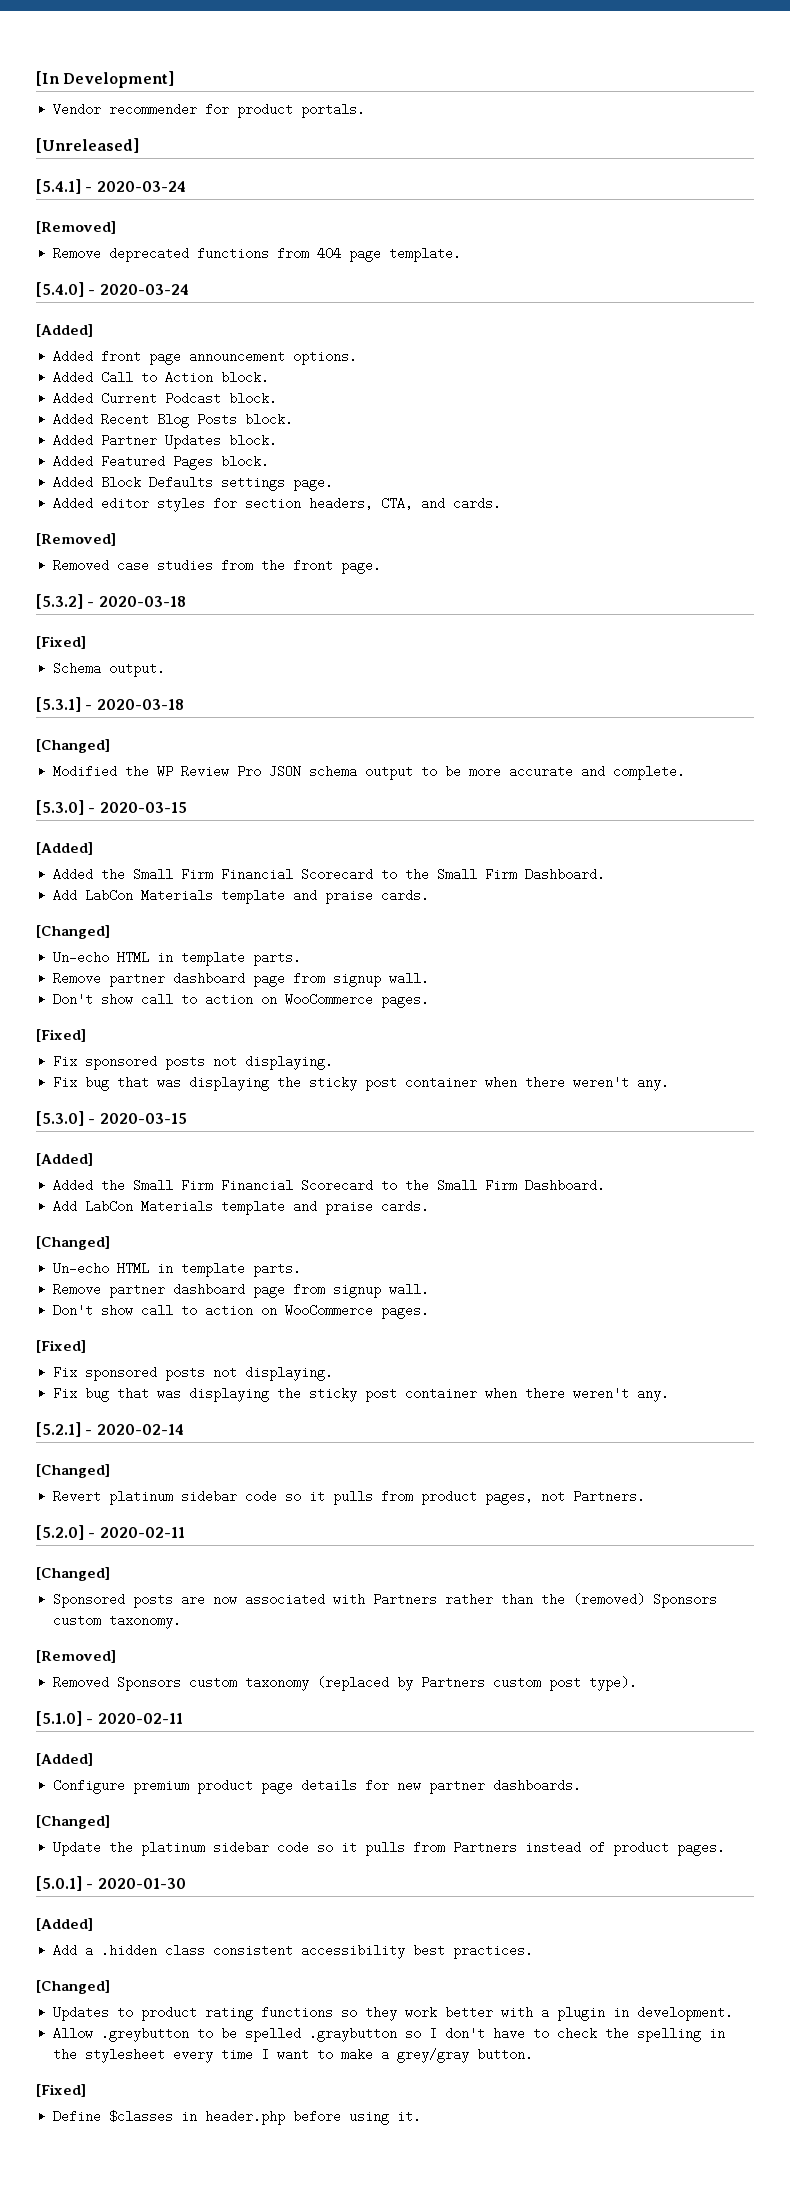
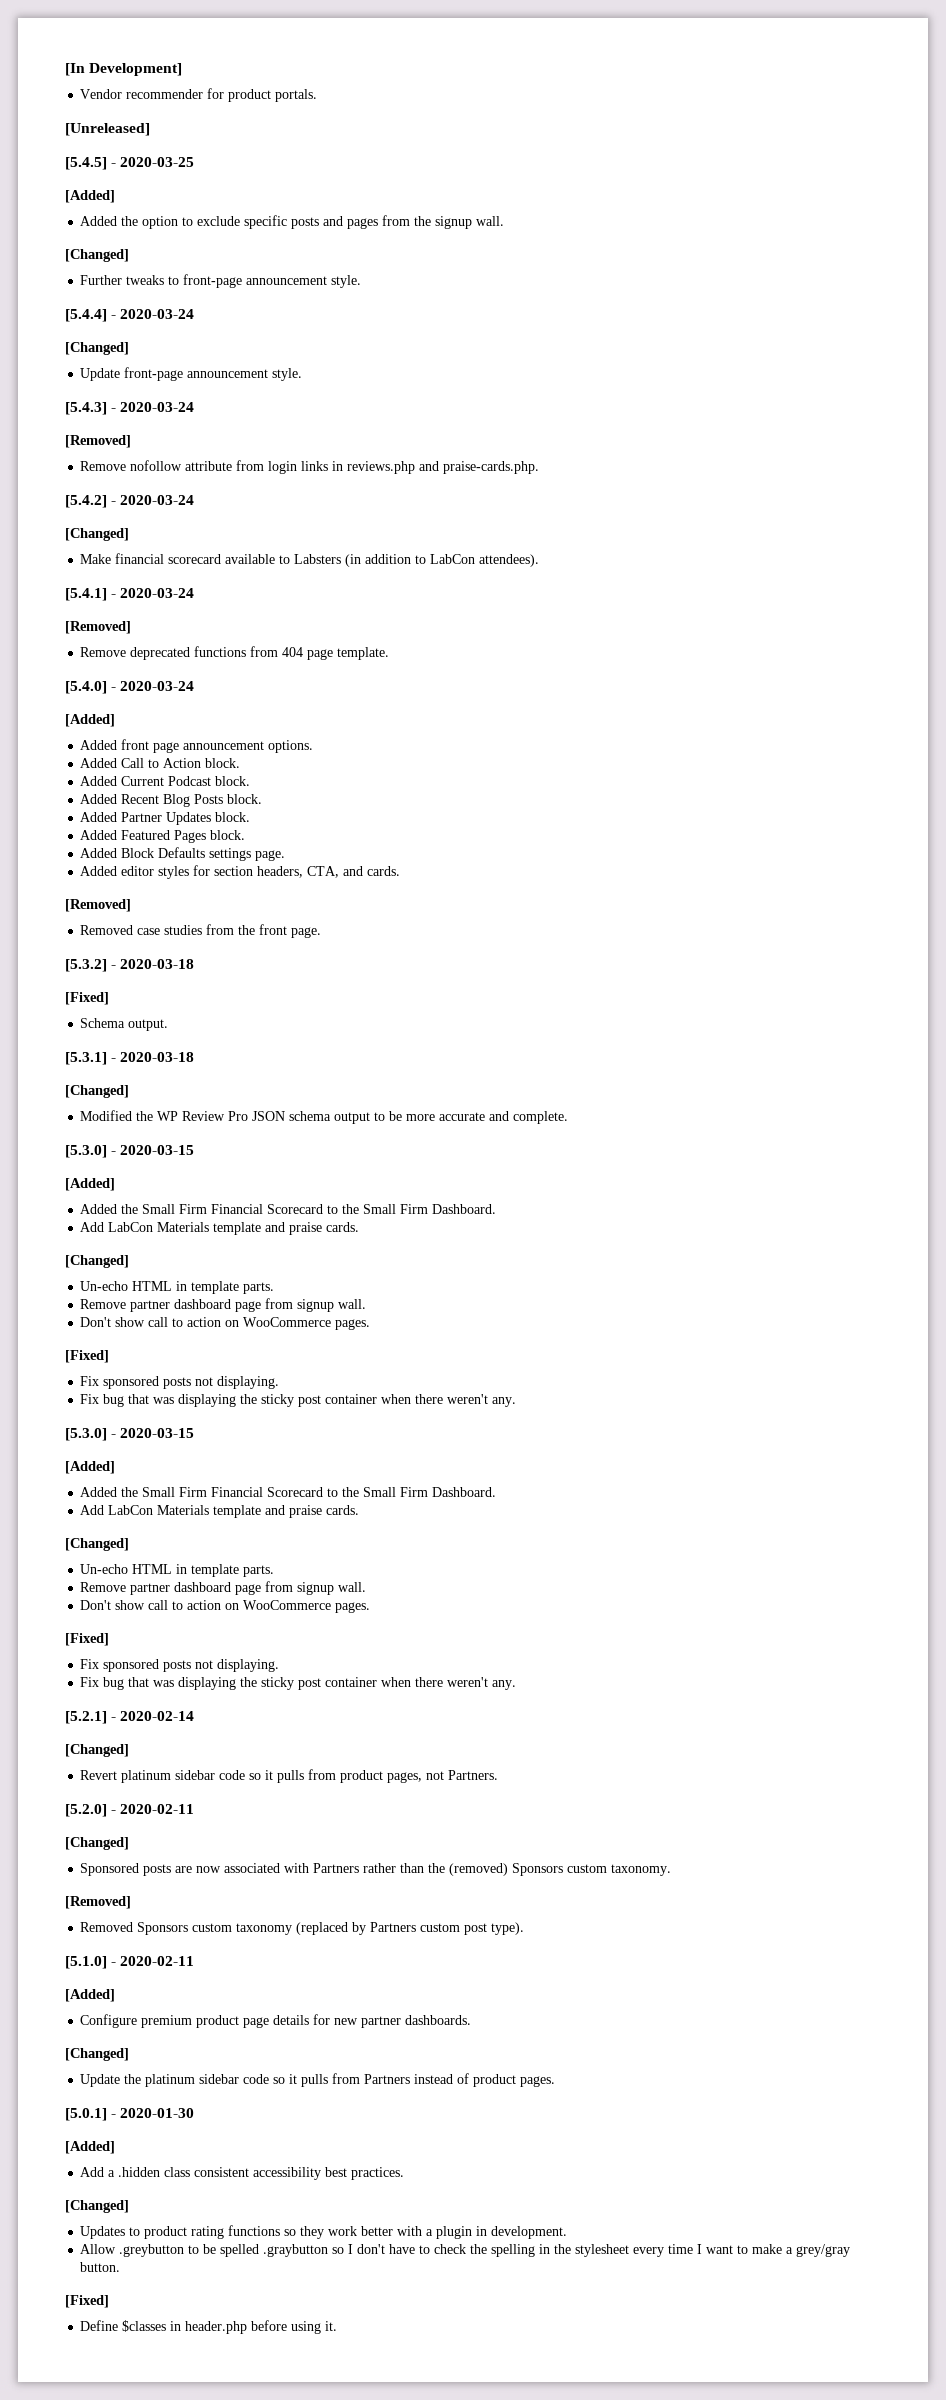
+ [5.4.5] - 2020-03-25
+ [Added]
+ Added the option to exclude specific posts and pages from the signup wall.
+ [Changed]
+ Further tweaks to front-page announcement style.
+ [5.4.4] - 2020-03-24
+ [Changed]
+ Update front-page announcement style.
+ [5.4.3] - 2020-03-24
+ [Removed]
+ Remove nofollow attribute from login links in reviews.php and praise-cards.php.
+ [5.4.2] - 2020-03-24
+ [Changed]
+ Make financial scorecard available to Labsters (in addition to LabCon attendees).

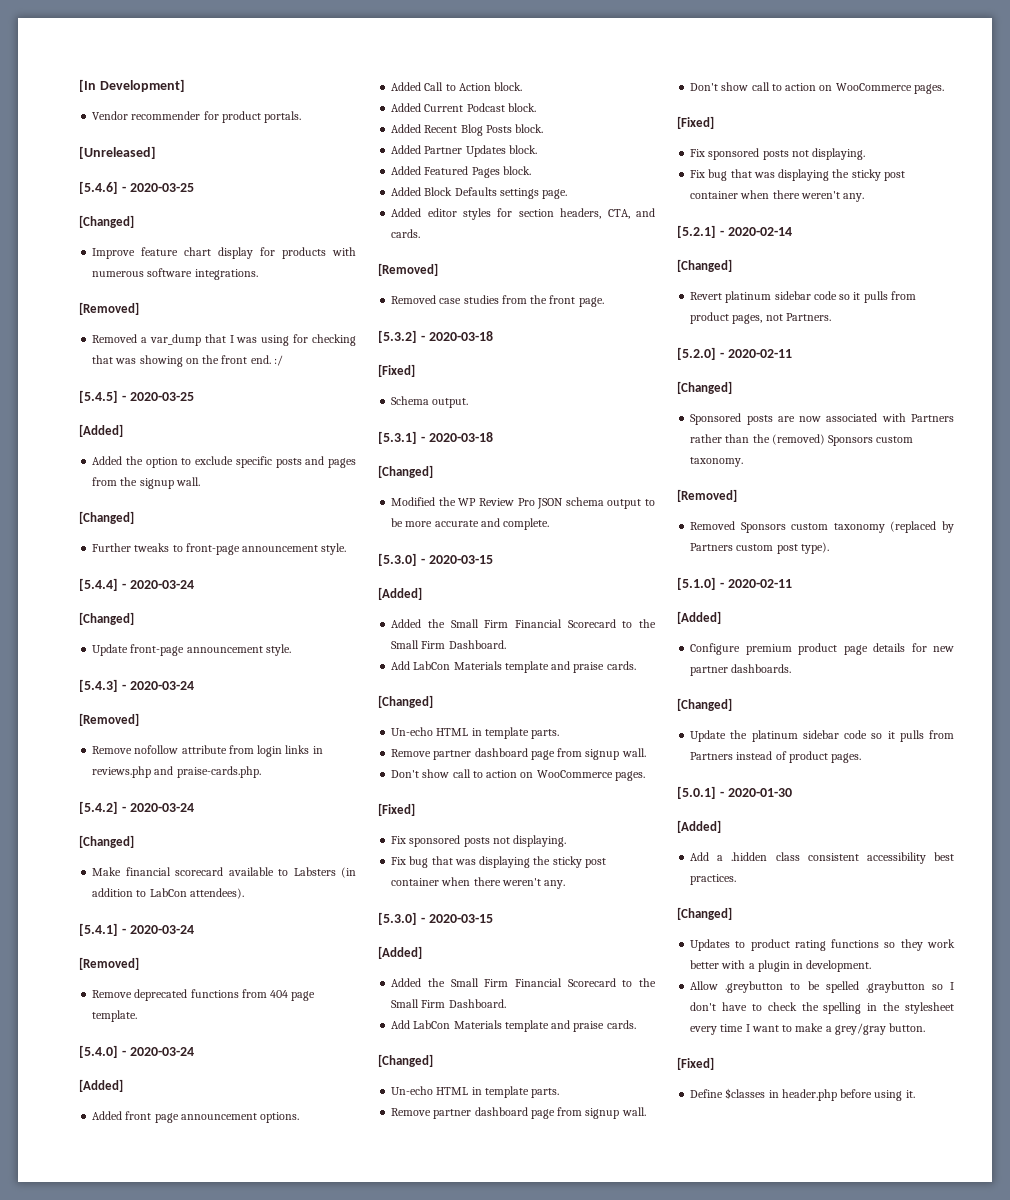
+ [5.4.6] - 2020-03-25
+ [Changed]
+ Improve feature chart display for products with numerous software integrations.
+ [Removed]
+ Removed a var_dump that I was using for checking that was showing on the front end. :/

